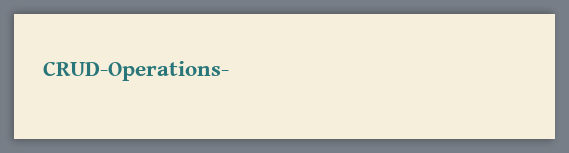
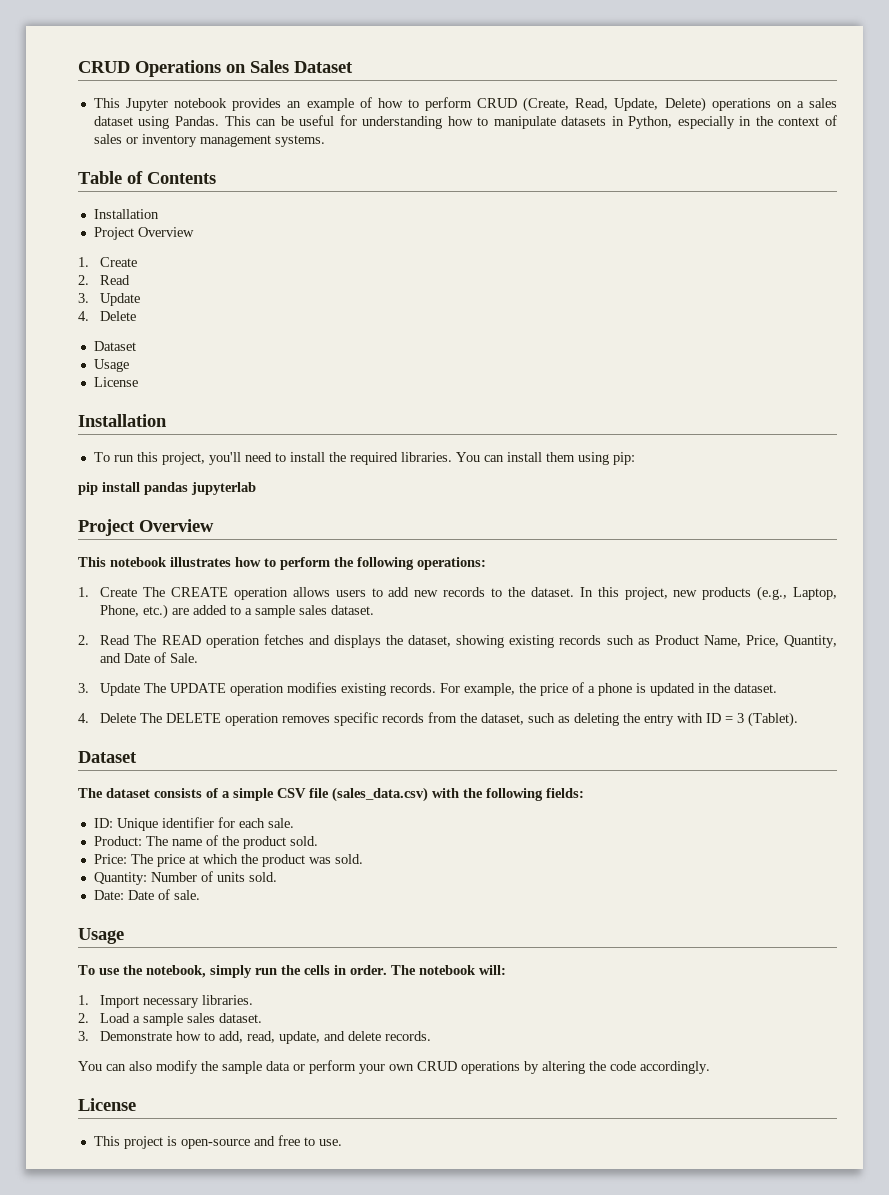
- CRUD-Operations-
+ CRUD Operations on Sales Dataset
+ This Jupyter notebook provides an example of how to perform CRUD (Create, Read, Update, Delete) operations on a sales dataset using Pandas. This can be useful for understanding how to manipulate datasets in Python, especially in the context of sales or inventory management systems.
+ Table of Contents
+ Installation
+ Project Overview
+ 1. Create
+ 2. Read
+ 3. Update
+ 4. Delete
+ Dataset
+ Usage
+ License
+ Installation
+ To run this project, you'll need to install the required libraries. You can install them using pip:
+ pip install pandas jupyterlab
+ Project Overview
+ This notebook illustrates how to perform the following operations:
+ 1. Create The CREATE operation allows users to add new records to the dataset. In this project, new products (e.g., Laptop, Phone, etc.) are added to a sample sales dataset.
+ 2. Read The READ operation fetches and displays the dataset, showing existing records such as Product Name, Price, Quantity, and Date of Sale.
+ 3. Update The UPDATE operation modifies existing records. For example, the price of a phone is updated in the dataset.
+ 4. Delete The DELETE operation removes specific records from the dataset, such as deleting the entry with ID = 3 (Tablet).
+ Dataset
+ The dataset consists of a simple CSV file (sales_data.csv) with the following fields:
+ ID: Unique identifier for each sale.
+ Product: The name of the product sold.
+ Price: The price at which the product was sold.
+ Quantity: Number of units sold.
+ Date: Date of sale.
+ Usage
+ To use the notebook, simply run the cells in order. The notebook will:
+ 1. Import necessary libraries.
+ 2. Load a sample sales dataset.
+ 3. Demonstrate how to add, read, update, and delete records.
+ You can also modify the sample data or perform your own CRUD operations by altering the code accordingly.
+ License
+ This project is open-source and free to use.

